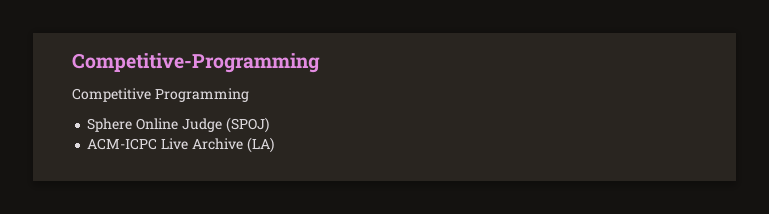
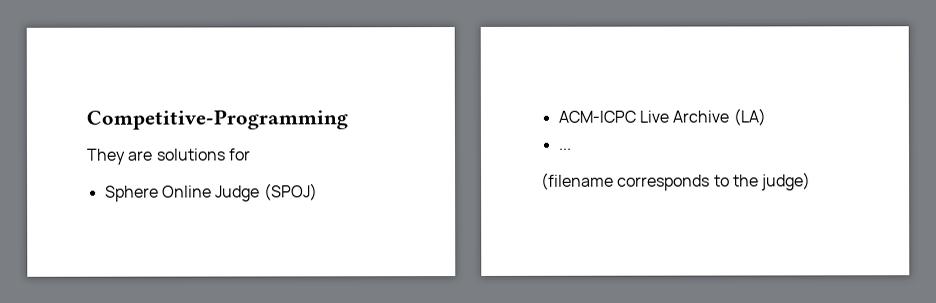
- Competitive Programming
+ They are solutions for
+ ...
+ (filename corresponds to the judge)

